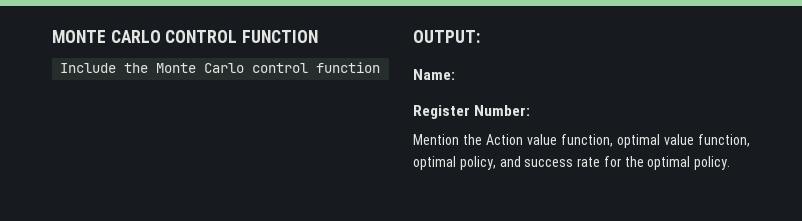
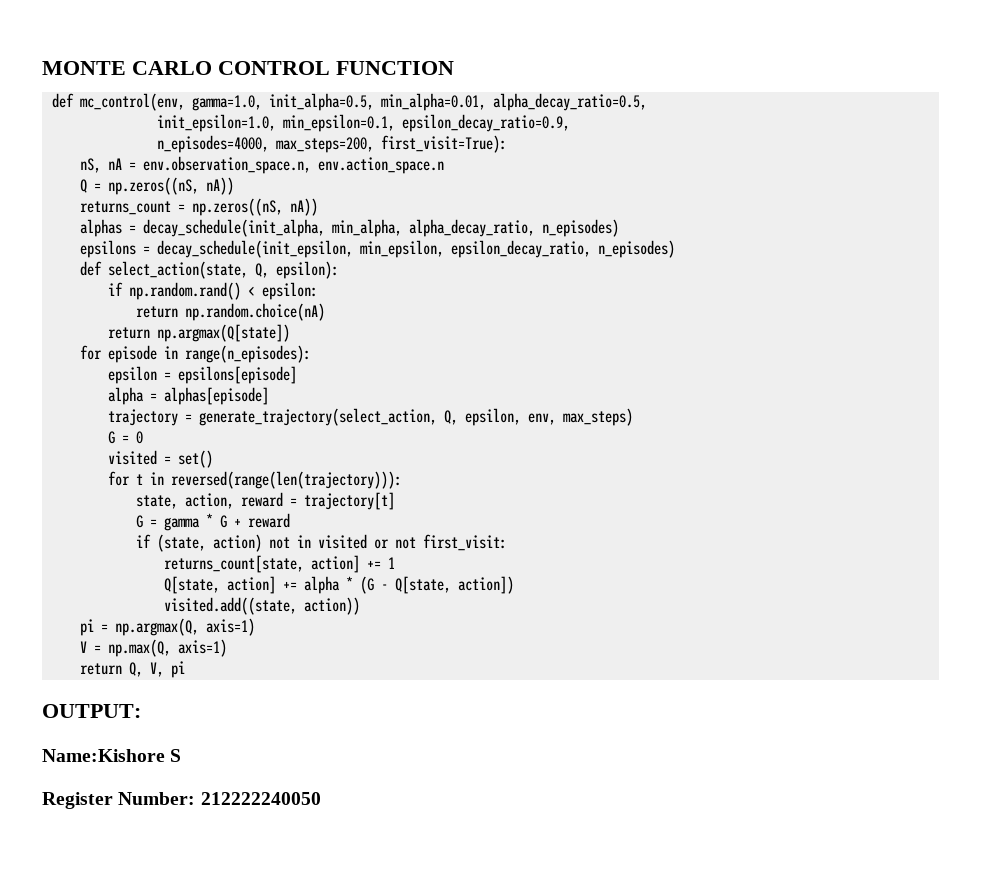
- Include the Monte Carlo control function
+ def mc_control(env, gamma=1.0, init_alpha=0.5, min_alpha=0.01, alpha_decay_ratio=0.5,
+ init_epsilon=1.0, min_epsilon=0.1, epsilon_decay_ratio=0.9,
+ n_episodes=4000, max_steps=200, first_visit=True):
+ nS, nA = env.observation_space.n, env.action_space.n
+ Q = np.zeros((nS, nA))
+ returns_count = np.zeros((nS, nA))
+ alphas = decay_schedule(init_alpha, min_alpha, alpha_decay_ratio, n_episodes)
+ epsilons = decay_schedule(init_epsilon, min_epsilon, epsilon_decay_ratio, n_episodes)
+ def select_action(state, Q, epsilon):
+ if np.random.rand() < epsilon:
+ return np.random.choice(nA)
+ return np.argmax(Q[state])
+ for episode in range(n_episodes):
+ epsilon = epsilons[episode]
+ alpha = alphas[episode]
+ trajectory = generate_trajectory(select_action, Q, epsilon, env, max_steps)
+ G = 0
+ visited = set()
+ for t in reversed(range(len(trajectory))):
+ state, action, reward = trajectory[t]
+ G = gamma * G + reward
+ if (state, action) not in visited or not first_visit:
+ returns_count[state, action] += 1
+ Q[state, action] += alpha * (G - Q[state, action])
+ visited.add((state, action))
+ pi = np.argmax(Q, axis=1)
+ V = np.max(Q, axis=1)
+ return Q, V, pi
- Name:
+ Name:Kishore S
- Register Number:
- Mention the Action value function, optimal value function, optimal policy, and success rate for the optimal policy.
+ Register Number: 212222240050

